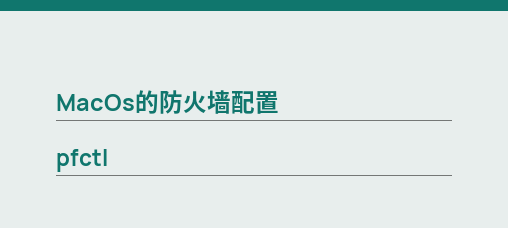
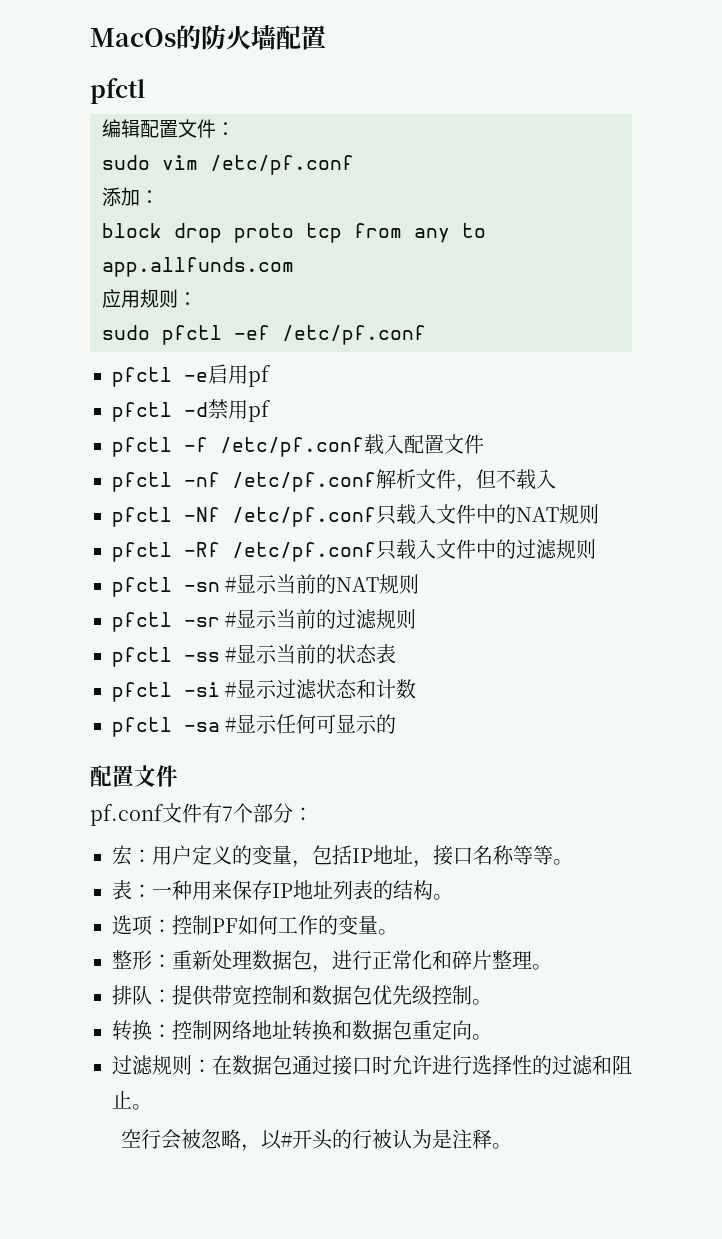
+ 编辑配置文件：
+ sudo vim /etc/pf.conf
+ 添加：
+ block drop proto tcp from any to app.allfunds.com
+ 应用规则：
+ sudo pfctl -ef /etc/pf.conf
+ pfctl -e启用pf
+ pfctl -d禁用pf
+ pfctl -f /etc/pf.conf载入配置文件
+ pfctl -nf /etc/pf.conf解析文件，但不载入
+ pfctl -Nf /etc/pf.conf只载入文件中的NAT规则
+ pfctl -Rf /etc/pf.conf只载入文件中的过滤规则
+ pfctl -sn #显示当前的NAT规则
+ pfctl -sr #显示当前的过滤规则
+ pfctl -ss #显示当前的状态表
+ pfctl -si #显示过滤状态和计数
+ pfctl -sa #显示任何可显示的
+ 配置文件
+ pf.conf文件有7个部分：
+ 宏：用户定义的变量，包括IP地址，接口名称等等。
+ 表：一种用来保存IP地址列表的结构。
+ 选项：控制PF如何工作的变量。
+ 整形：重新处理数据包，进行正常化和碎片整理。
+ 排队：提供带宽控制和数据包优先级控制。
+ 转换：控制网络地址转换和数据包重定向。
+ 过滤规则：在数据包通过接口时允许进行选择性的过滤和阻止。
+ 空行会被忽略，以#开头的行被认为是注释。

